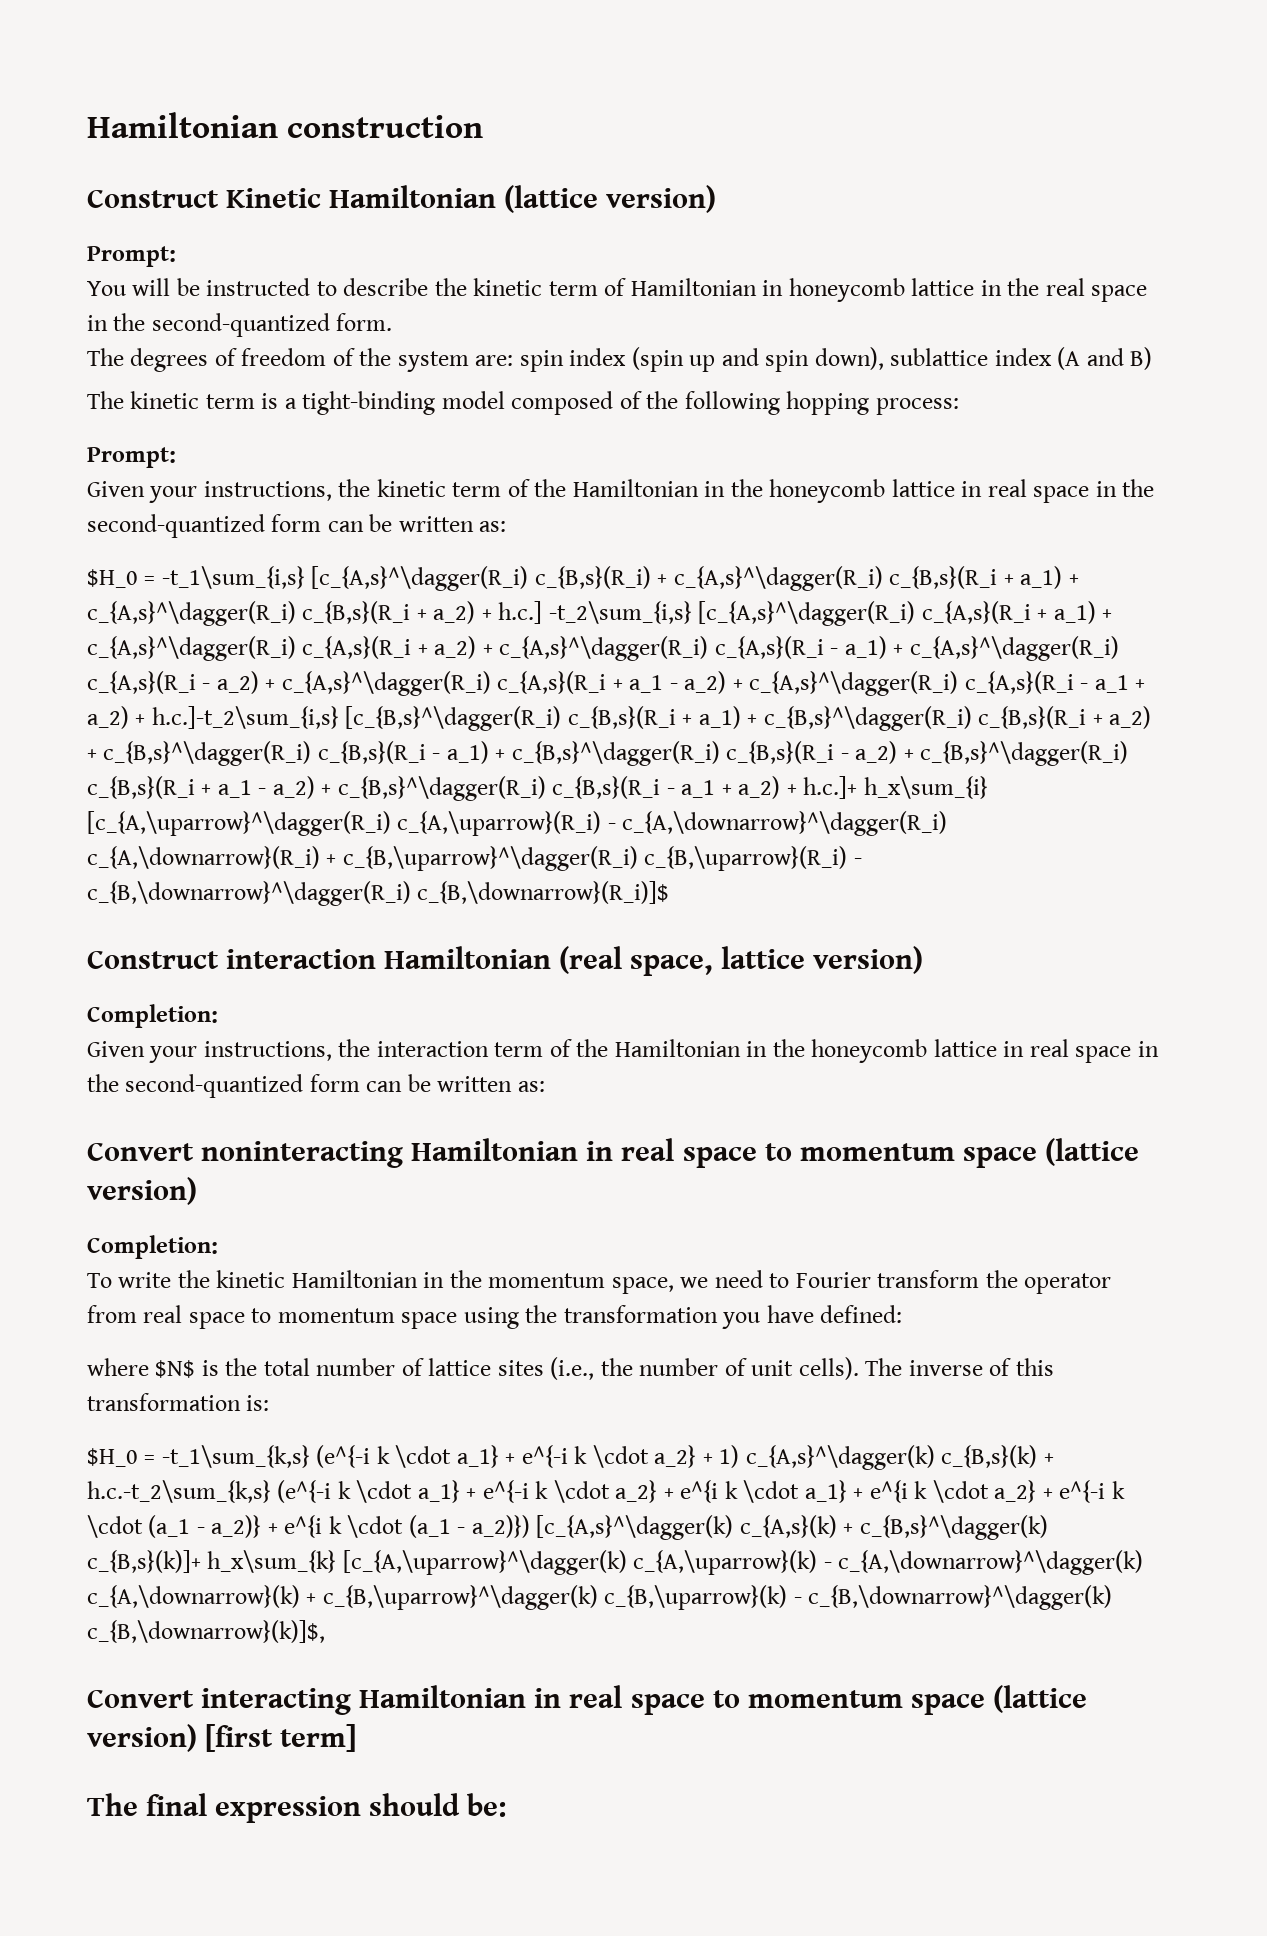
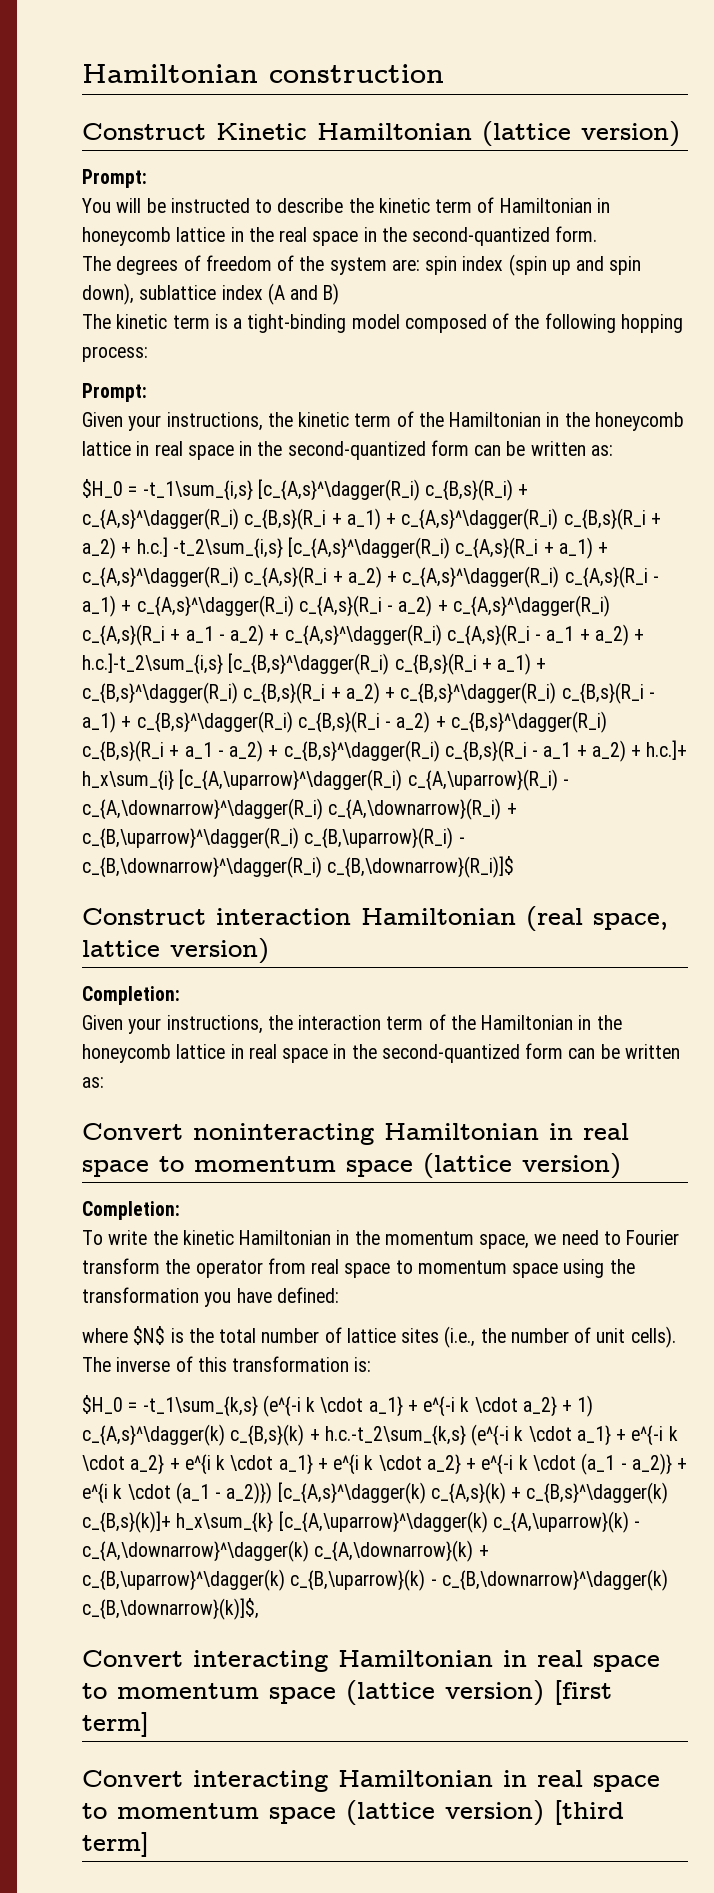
- The final expression should be:
+ Convert interacting Hamiltonian in real space to momentum space (lattice version) [third term]

